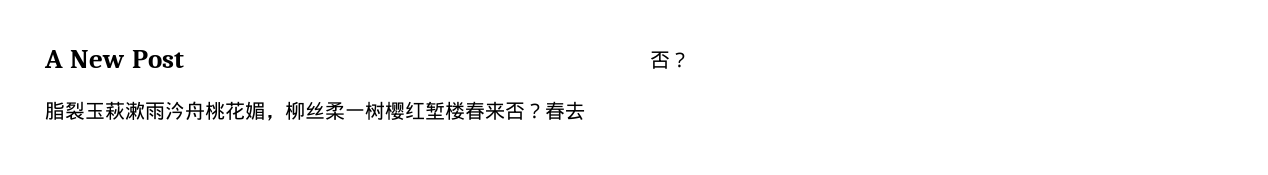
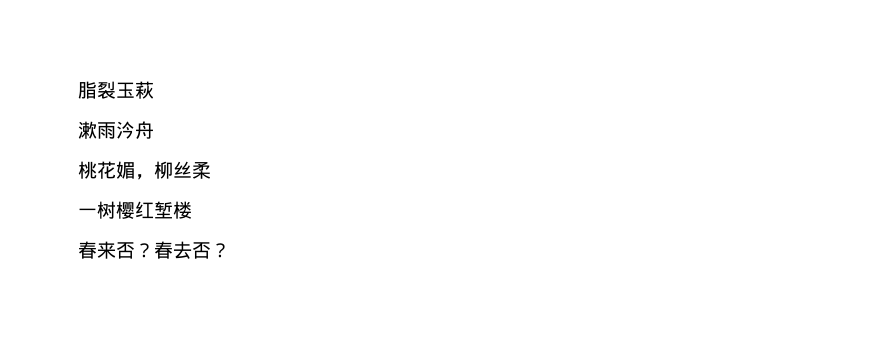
- A New Post
- 脂裂玉萩漱雨汵舟桃花媚，柳丝柔一树樱红堑楼春来否？
+ 脂裂玉萩
+ 漱雨汵舟
+ 桃花媚，柳丝柔
+ 一树樱红堑楼
+ 春来否？

